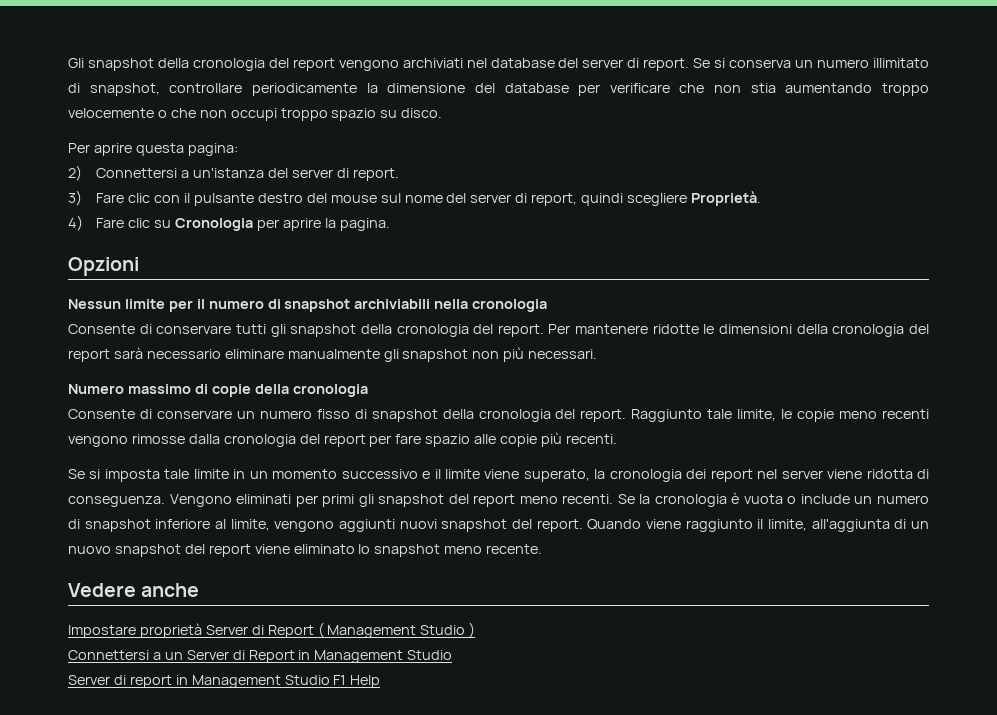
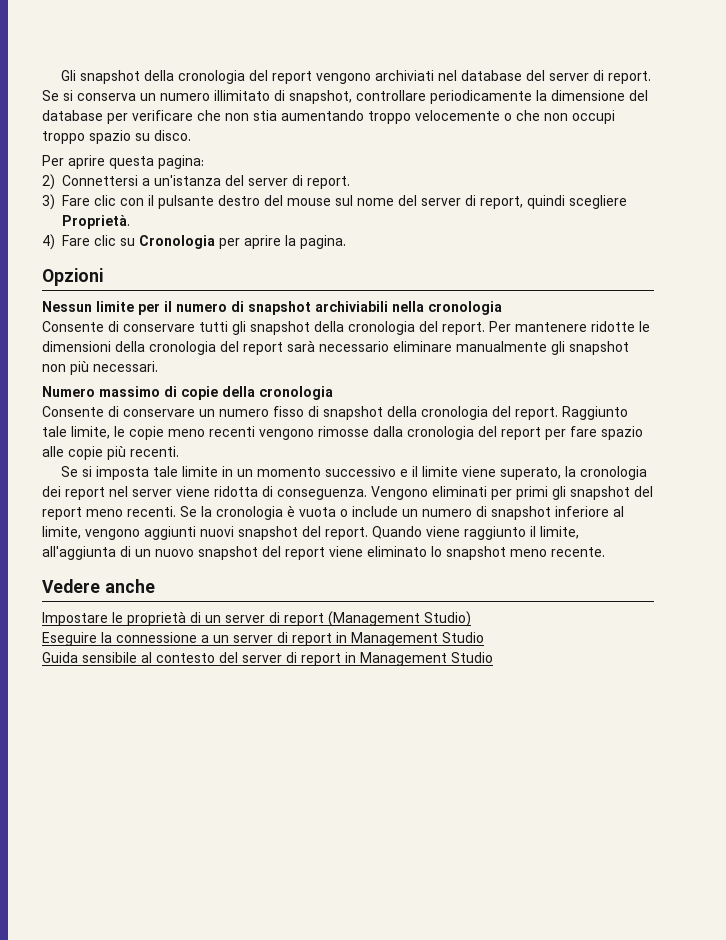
- Impostare proprietà Server di Report ( Management Studio )
- Connettersi a un Server di Report in Management Studio
- Server di report in Management Studio F1 Help
+ Impostare le proprietà di un server di report (Management Studio)
+ Eseguire la connessione a un server di report in Management Studio
+ Guida sensibile al contesto del server di report in Management Studio

